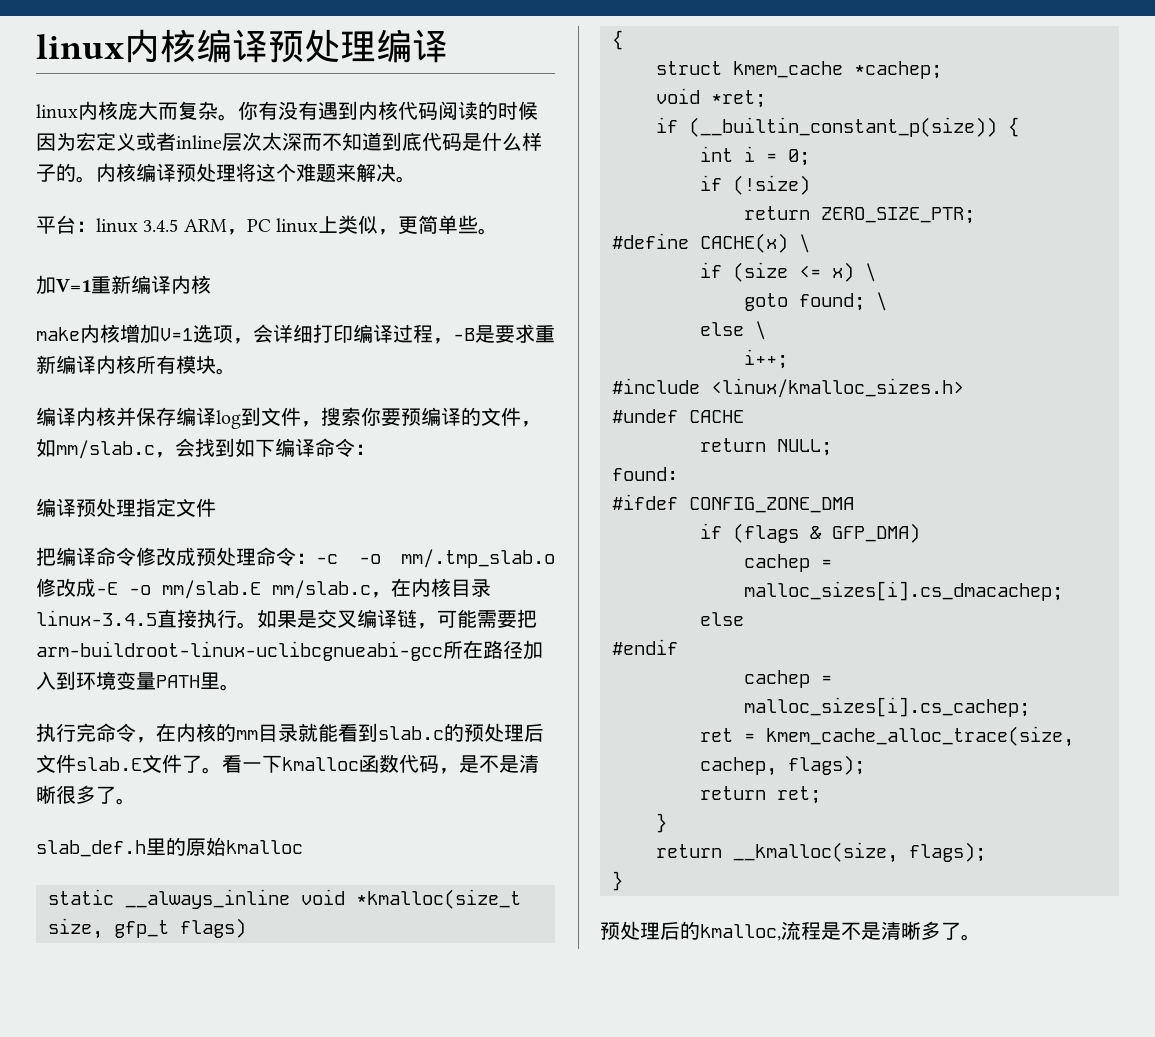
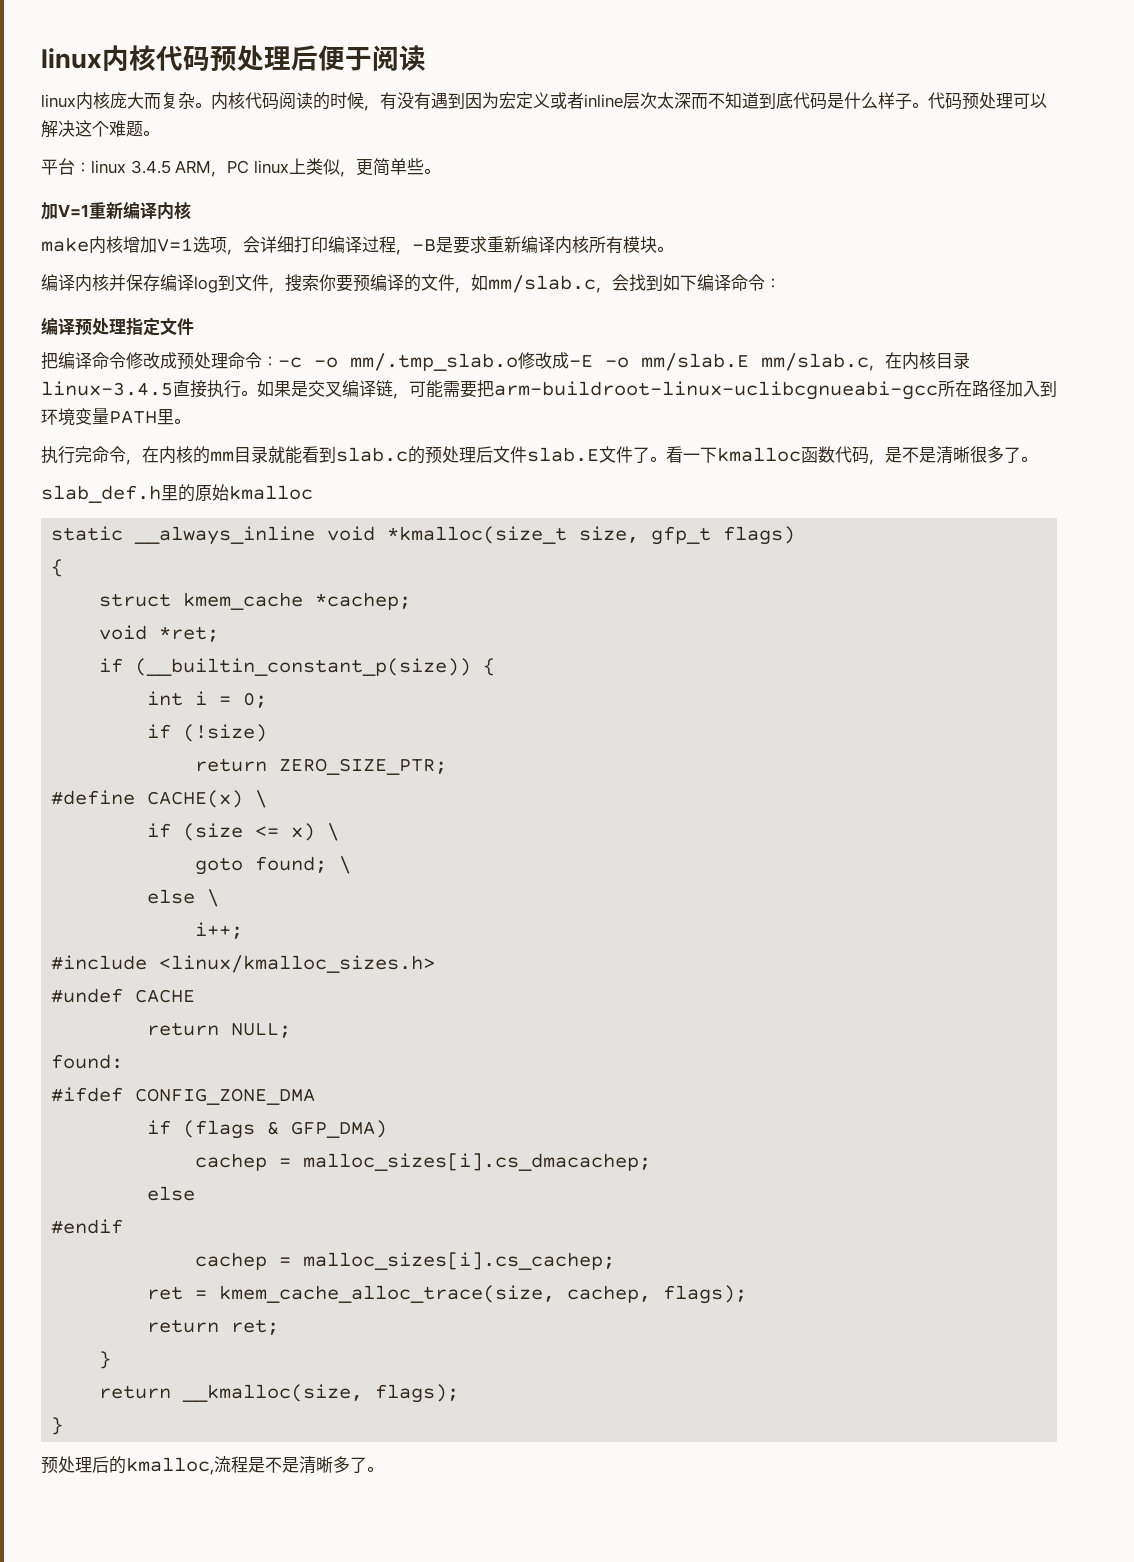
- linux内核编译预处理编译
+ linux内核代码预处理后便于阅读
- 你有没有遇到内核代码阅读的时候因为宏定义或者inline层次太深而不知道到底代码是什么样子的。内核编译预处理将这个难题来解决。
+ 内核代码阅读的时候，有没有遇到因为宏定义或者inline层次太深而不知道到底代码是什么样子。代码预处理可以解决这个难题。

